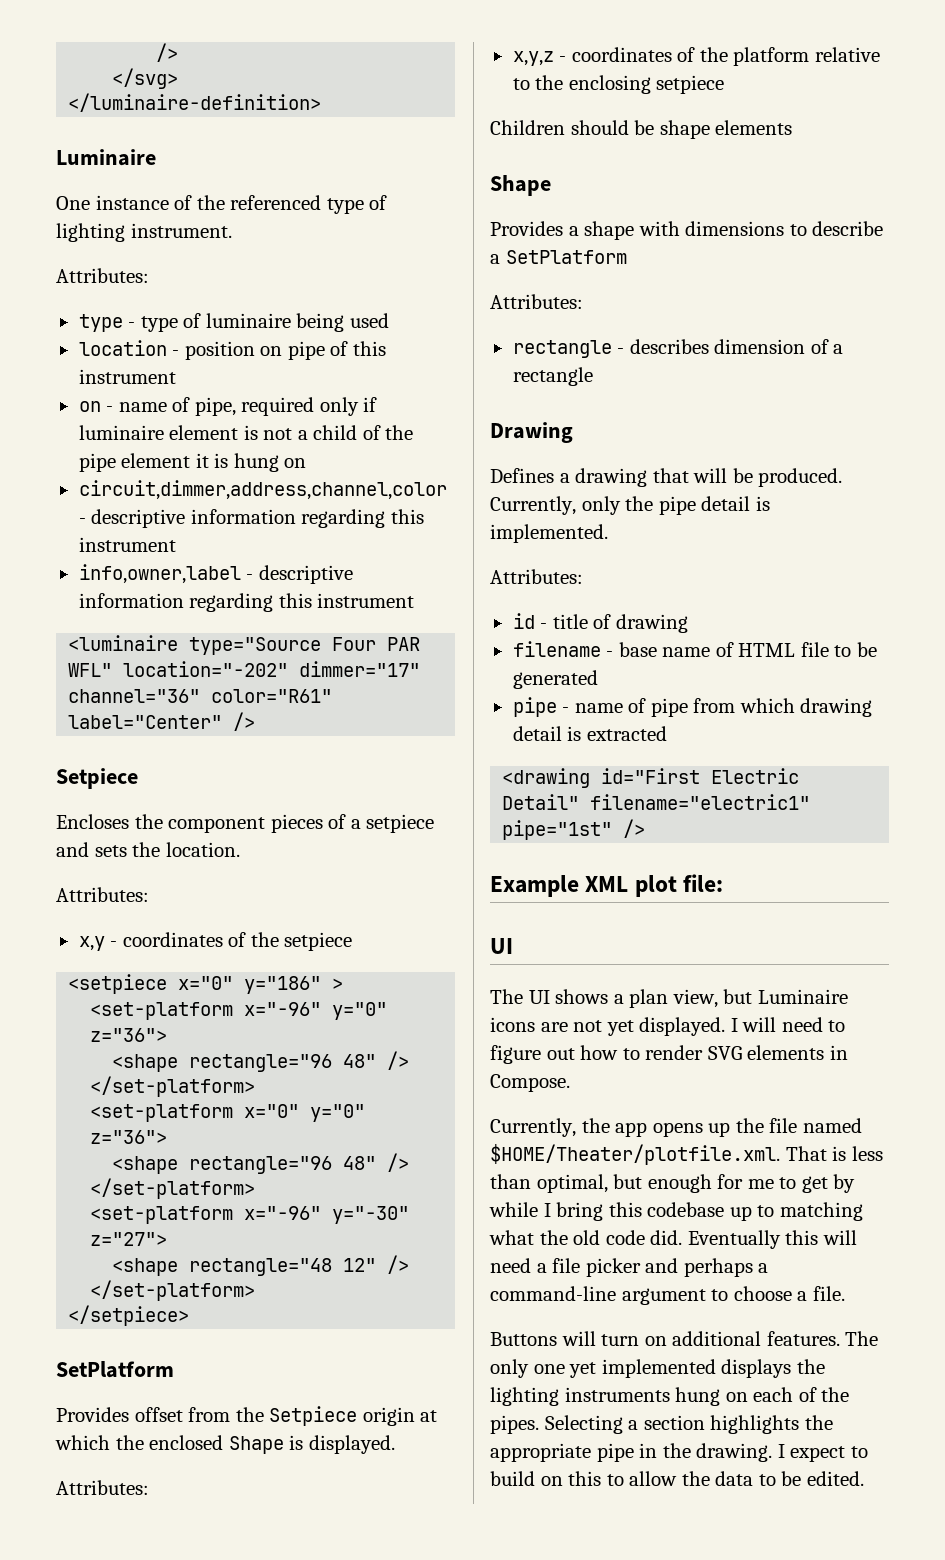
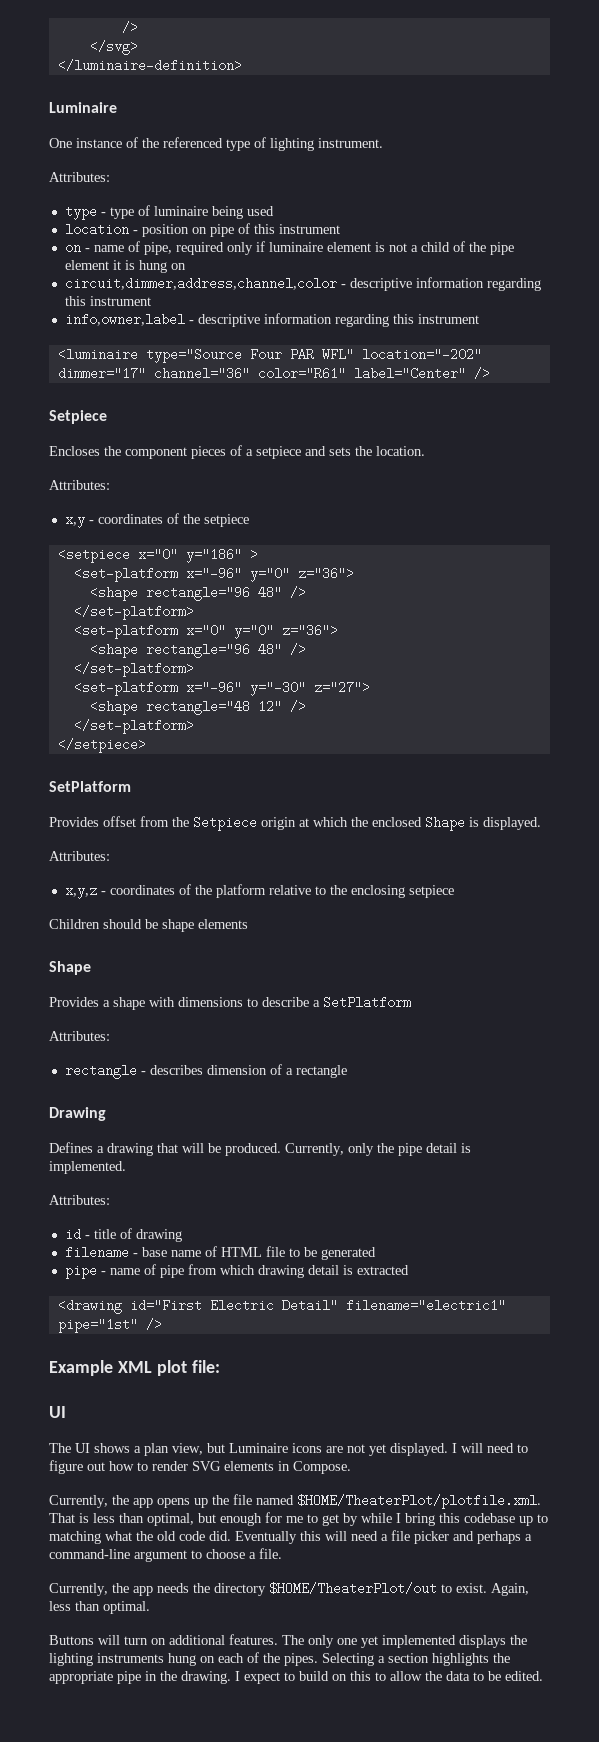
- Currently, the app opens up the file named $HOME/Theater/plotfile.xml. That is less than optimal, but enough for me to get by while I bring this codebase up to matching what the old code did.
+ Currently, the app opens up the file named $HOME/TheaterPlot/plotfile.xml. That is less than optimal, but enough for me to get by while I bring this codebase up to matching what the old code did.
+ Currently, the app needs the directory $HOME/TheaterPlot/out to exist. Again, less than optimal.

